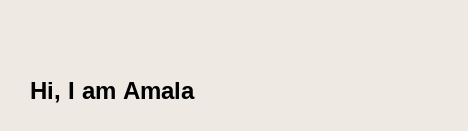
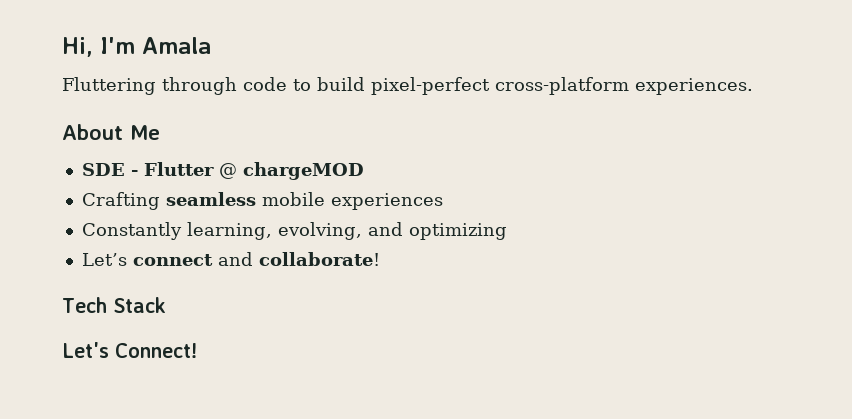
- Hi, I am Amala
+ Hi, I'm Amala
+ Fluttering through code to build pixel-perfect cross-platform experiences.
+ About Me
+ SDE - Flutter @ chargeMOD
+ Crafting seamless mobile experiences
+ Constantly learning, evolving, and optimizing
+ Let’s connect and collaborate!
+ Tech Stack
+ Let's Connect!

